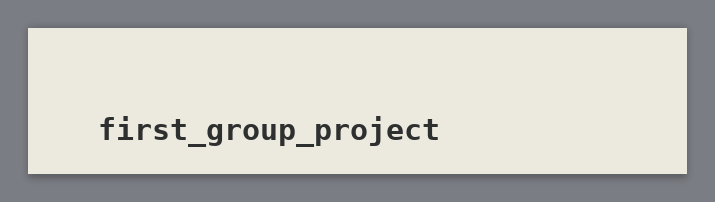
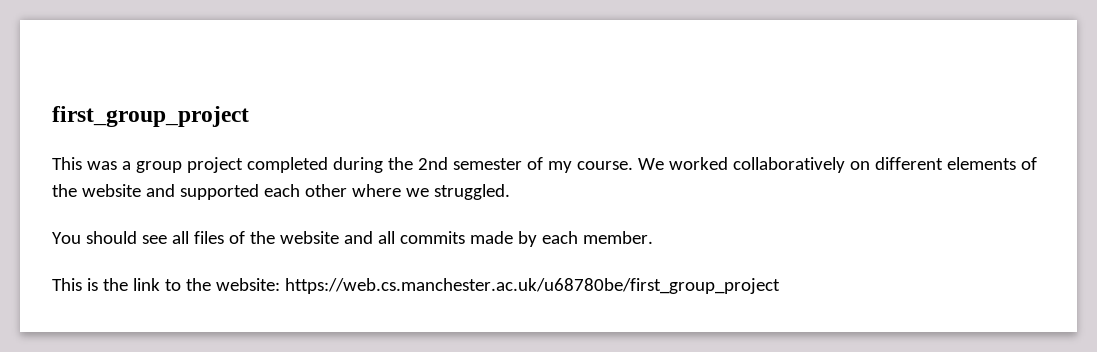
+ This was a group project completed during the 2nd semester of my course. We worked collaboratively on different elements of the website and supported each other where we struggled.
+ You should see all files of the website and all commits made by each member.
+ This is the link to the website: https://web.cs.manchester.ac.uk/u68780be/first_group_project

